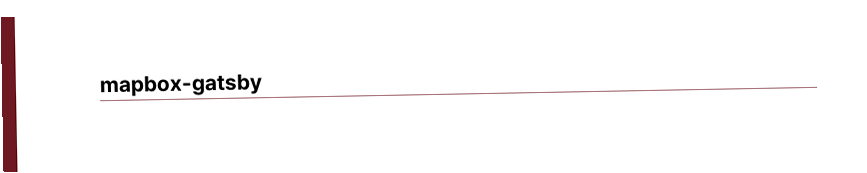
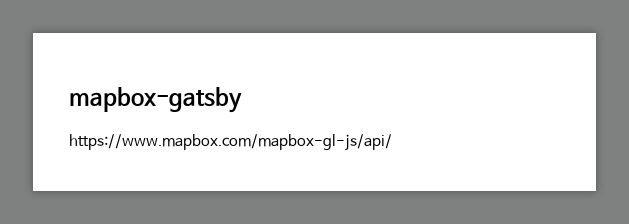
+ https://www.mapbox.com/mapbox-gl-js/api/

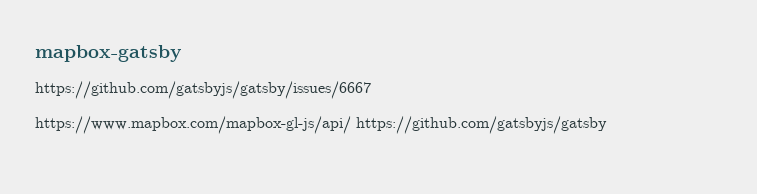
+ https://github.com/gatsbyjs/gatsby/issues/6667
- https://www.mapbox.com/mapbox-gl-js/api/
+ https://www.mapbox.com/mapbox-gl-js/api/ https://github.com/gatsbyjs/gatsby

